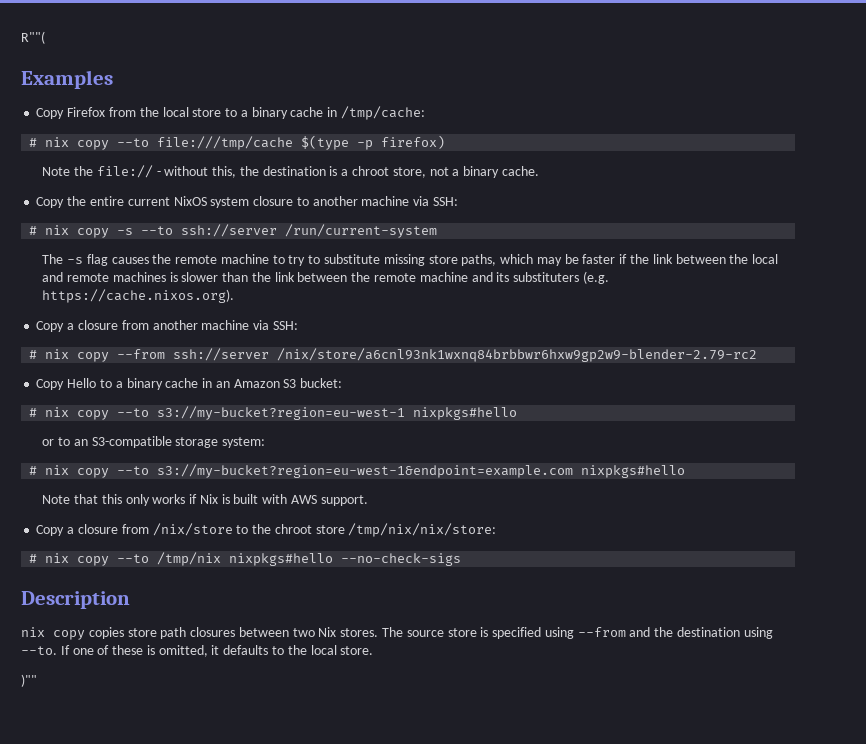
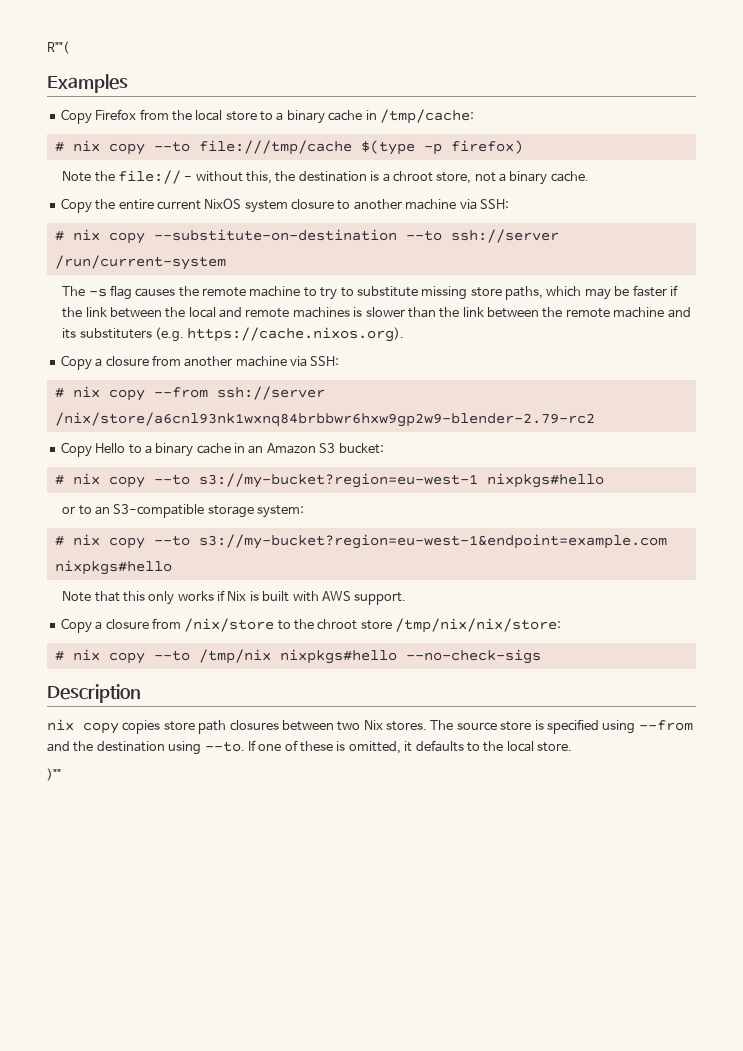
- # nix copy -s --to ssh://server /run/current-system
+ # nix copy --substitute-on-destination --to ssh://server /run/current-system

